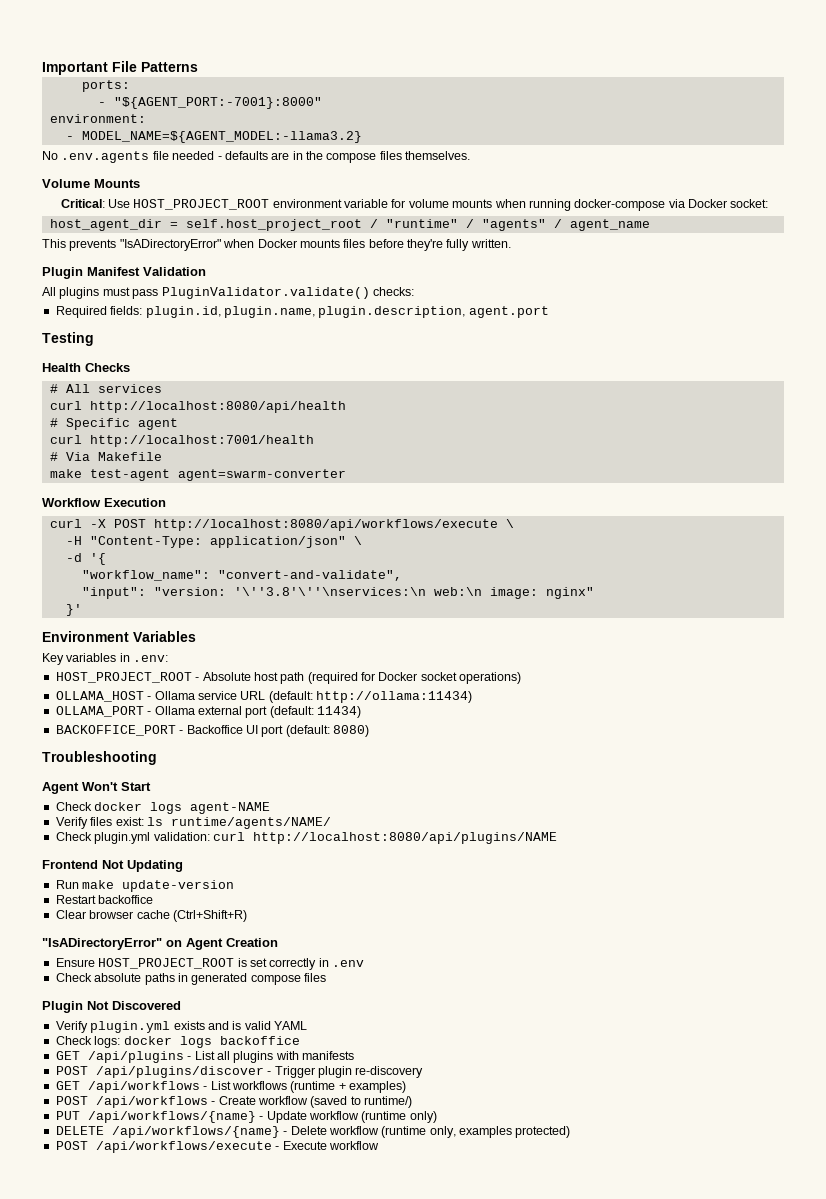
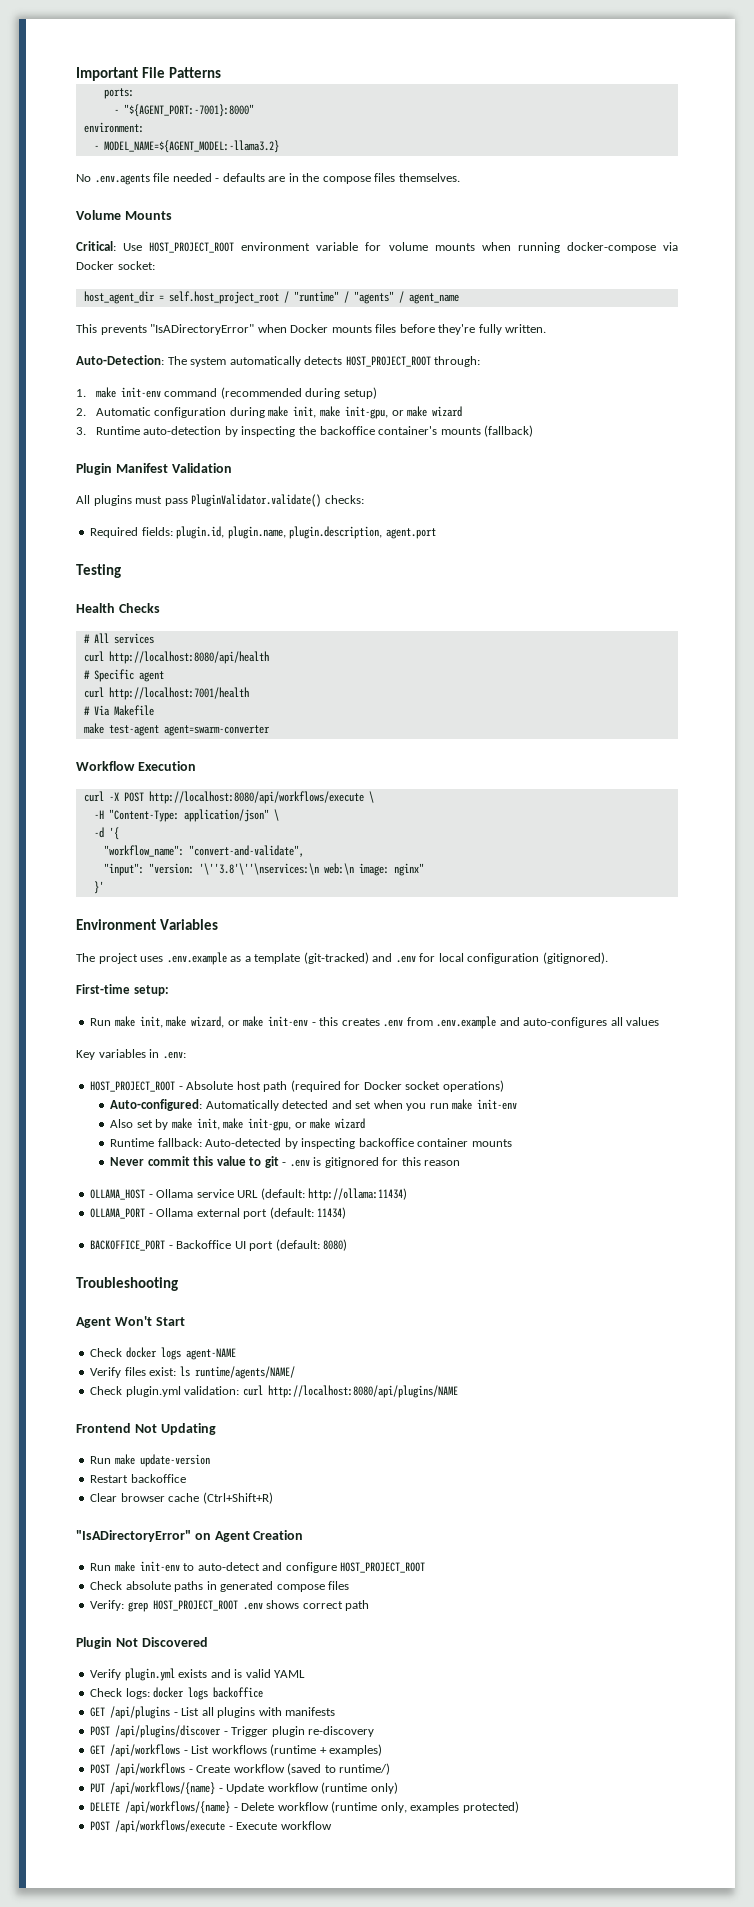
+ Auto-Detection: The system automatically detects HOST_PROJECT_ROOT through:
+ 1. make init-env command (recommended during setup)
+ 2. Automatic configuration during make init, make init-gpu, or make wizard
+ 3. Runtime auto-detection by inspecting the backoffice container's mounts (fallback)
+ The project uses .env.example as a template (git-tracked) and .env for local configuration (gitignored).
+ First-time setup:
+ Run make init, make wizard, or make init-env - this creates .env from .env.example and auto-configures all values
+ Auto-configured: Automatically detected and set when you run make init-env
+ Also set by make init, make init-gpu, or make wizard
+ Runtime fallback: Auto-detected by inspecting backoffice container mounts
+ Never commit this value to git - .env is gitignored for this reason
- Ensure HOST_PROJECT_ROOT is set correctly in .env
+ Run make init-env to auto-detect and configure HOST_PROJECT_ROOT
+ Verify: grep HOST_PROJECT_ROOT .env shows correct path

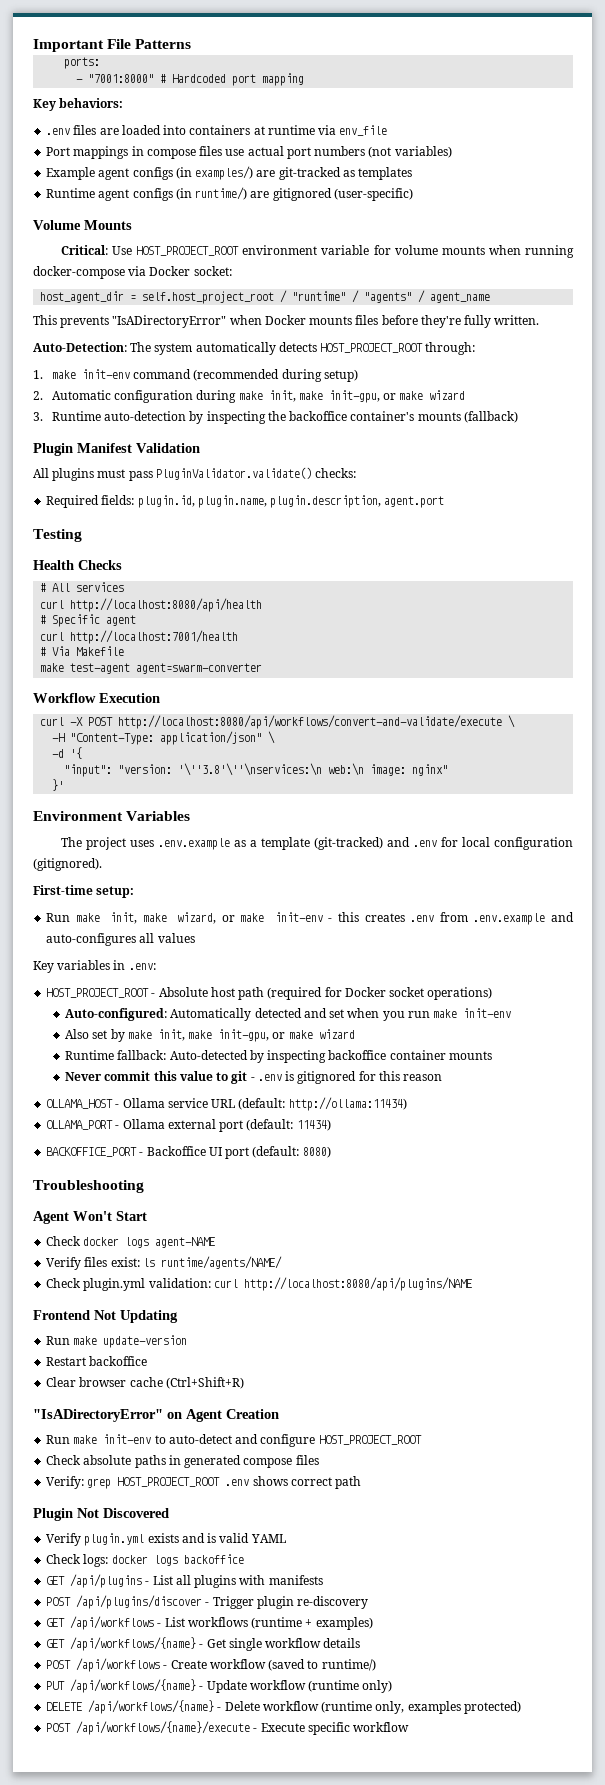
- - "${AGENT_PORT:-7001}:8000"
- environment:
- - MODEL_NAME=${AGENT_MODEL:-llama3.2}
- No .env.agents file needed - defaults are in the compose files themselves.
+ - "7001:8000" # Hardcoded port mapping
+ Key behaviors:
+ .env files are loaded into containers at runtime via env_file
+ Port mappings in compose files use actual port numbers (not variables)
+ Example agent configs (in examples/) are git-tracked as templates
+ Runtime agent configs (in runtime/) are gitignored (user-specific)
- curl -X POST http://localhost:8080/api/workflows/execute \
+ curl -X POST http://localhost:8080/api/workflows/convert-and-validate/execute \
- "workflow_name": "convert-and-validate",
+ GET /api/workflows/{name} - Get single workflow details
- POST /api/workflows/execute - Execute workflow
+ POST /api/workflows/{name}/execute - Execute specific workflow

